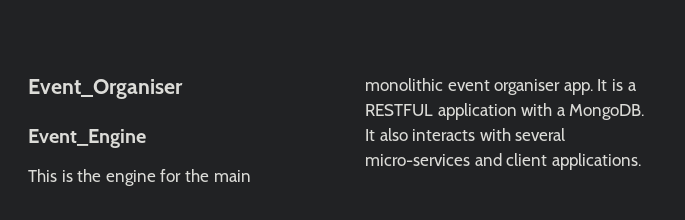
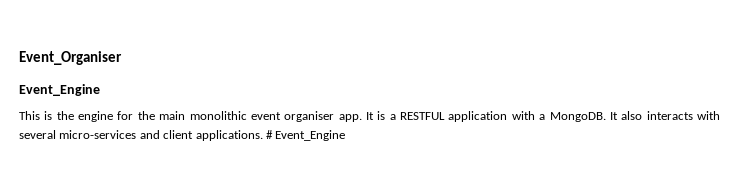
+ # Event_Engine

